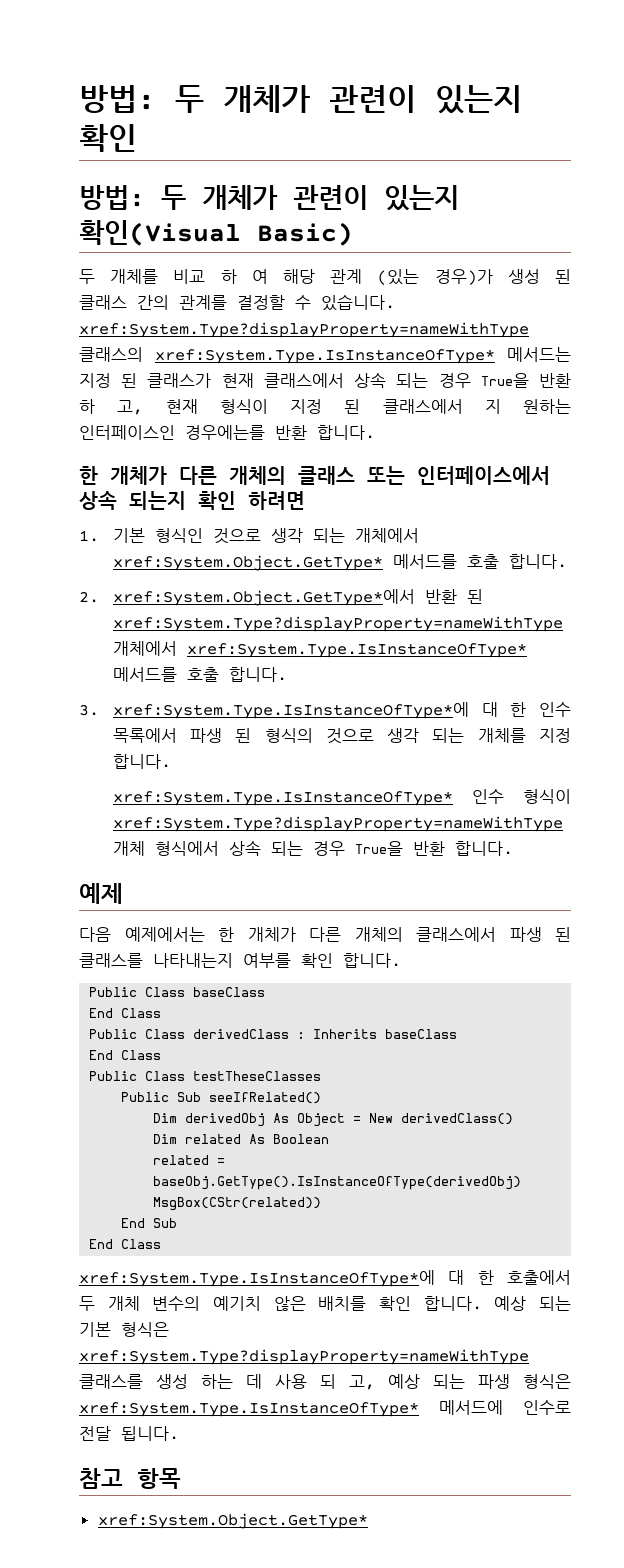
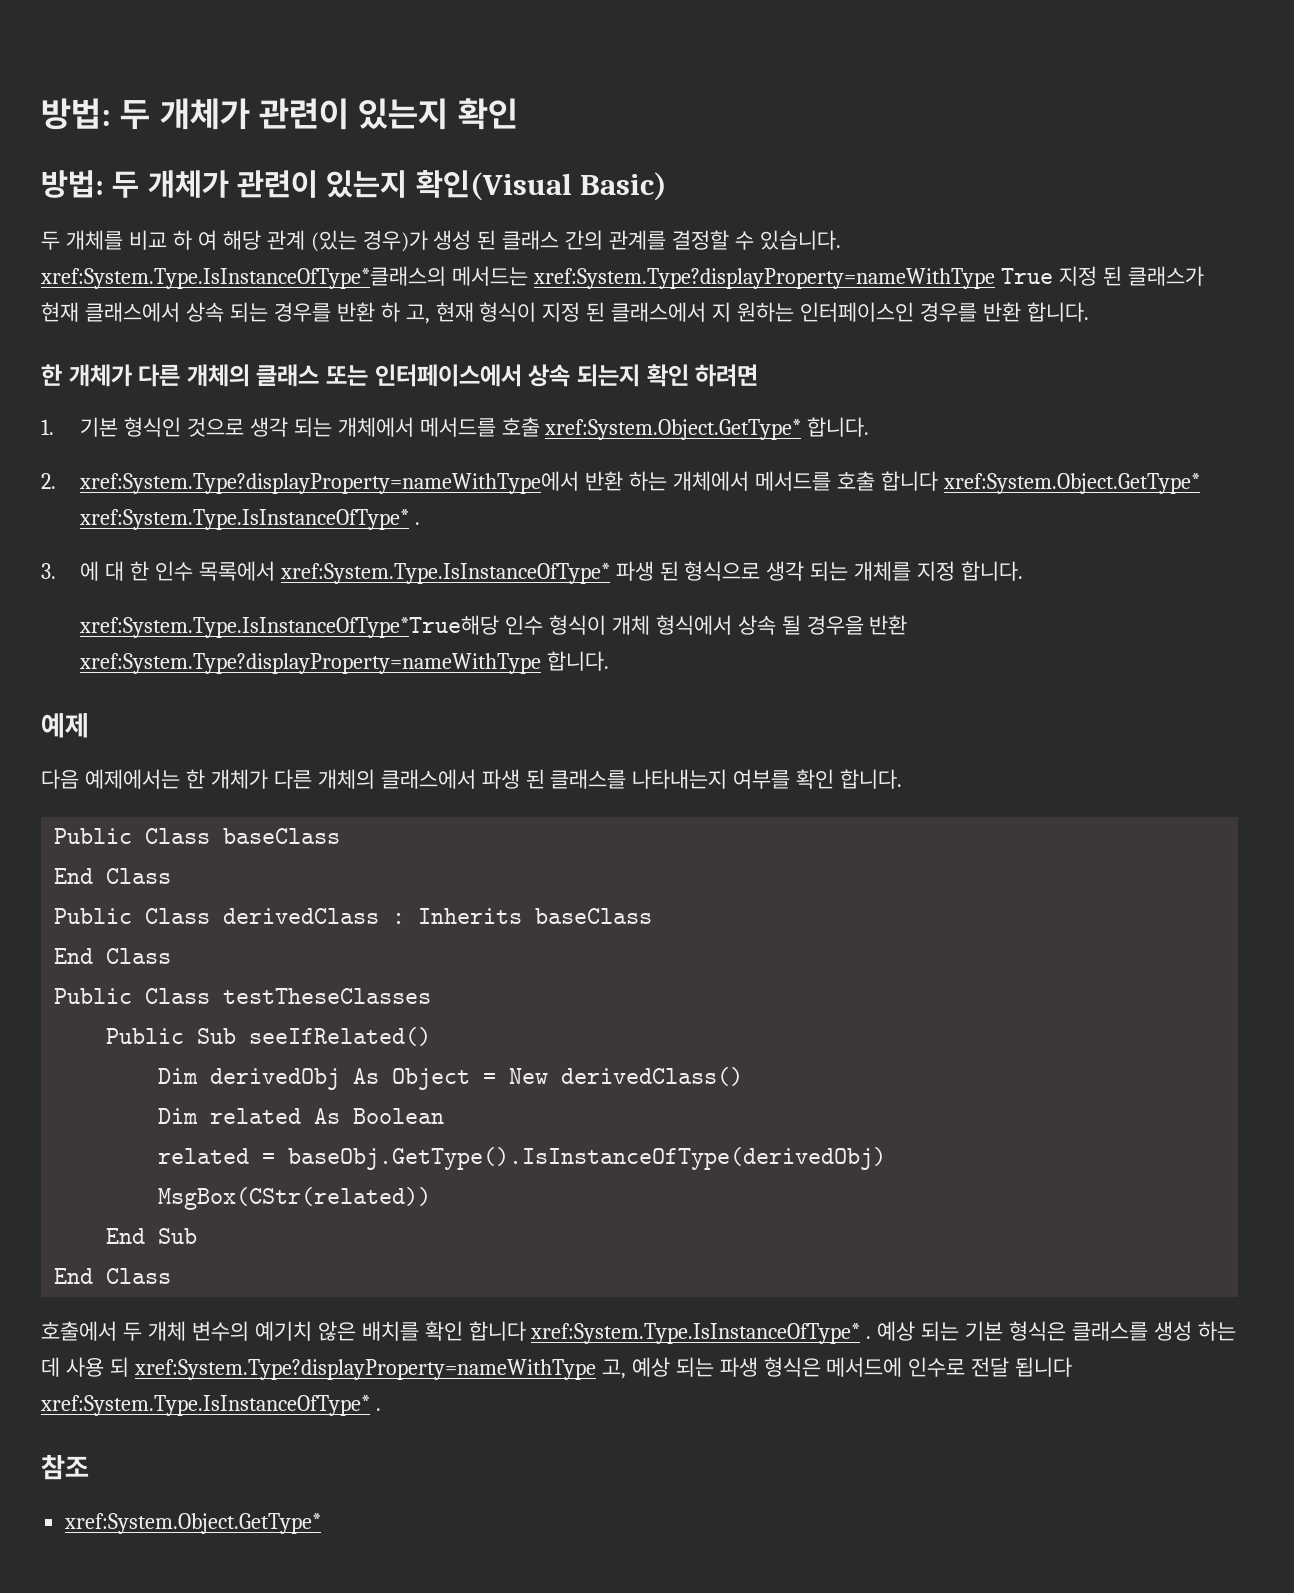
- 두 개체를 비교 하 여 해당 관계 (있는 경우)가 생성 된 클래스 간의 관계를 결정할 수 있습니다. xref:System.Type?displayProperty=nameWithType 클래스의 xref:System.Type.IsInstanceOfType* 메서드는 지정 된 클래스가 현재 클래스에서 상속 되는 경우 True을 반환 하 고, 현재 형식이 지정 된 클래스에서 지 원하는 인터페이스인 경우에는를 반환 합니다.
+ 두 개체를 비교 하 여 해당 관계 (있는 경우)가 생성 된 클래스 간의 관계를 결정할 수 있습니다. xref:System.Type.IsInstanceOfType*클래스의 메서드는 xref:System.Type?displayProperty=nameWithType True 지정 된 클래스가 현재 클래스에서 상속 되는 경우를 반환 하 고, 현재 형식이 지정 된 클래스에서 지 원하는 인터페이스인 경우를 반환 합니다.
- 1. 기본 형식인 것으로 생각 되는 개체에서 xref:System.Object.GetType* 메서드를 호출 합니다.
+ 1. 기본 형식인 것으로 생각 되는 개체에서 메서드를 호출 xref:System.Object.GetType* 합니다.
- 2. xref:System.Object.GetType*에서 반환 된 xref:System.Type?displayProperty=nameWithType 개체에서 xref:System.Type.IsInstanceOfType* 메서드를 호출 합니다.
+ 2. xref:System.Type?displayProperty=nameWithType에서 반환 하는 개체에서 메서드를 호출 합니다 xref:System.Object.GetType* xref:System.Type.IsInstanceOfType* .
- 3. xref:System.Type.IsInstanceOfType*에 대 한 인수 목록에서 파생 된 형식의 것으로 생각 되는 개체를 지정 합니다.
+ 3. 에 대 한 인수 목록에서 xref:System.Type.IsInstanceOfType* 파생 된 형식으로 생각 되는 개체를 지정 합니다.
- xref:System.Type.IsInstanceOfType* 인수 형식이 xref:System.Type?displayProperty=nameWithType 개체 형식에서 상속 되는 경우 True을 반환 합니다.
+ xref:System.Type.IsInstanceOfType*True해당 인수 형식이 개체 형식에서 상속 될 경우을 반환 xref:System.Type?displayProperty=nameWithType 합니다.
- xref:System.Type.IsInstanceOfType*에 대 한 호출에서 두 개체 변수의 예기치 않은 배치를 확인 합니다.
+ 호출에서 두 개체 변수의 예기치 않은 배치를 확인 합니다 xref:System.Type.IsInstanceOfType* .
- 예상 되는 기본 형식은 xref:System.Type?displayProperty=nameWithType 클래스를 생성 하는 데 사용 되 고, 예상 되는 파생 형식은 xref:System.Type.IsInstanceOfType* 메서드에 인수로 전달 됩니다.
- 참고 항목
+ 예상 되는 기본 형식은 클래스를 생성 하는 데 사용 되 xref:System.Type?displayProperty=nameWithType 고, 예상 되는 파생 형식은 메서드에 인수로 전달 됩니다 xref:System.Type.IsInstanceOfType* .
+ 참조

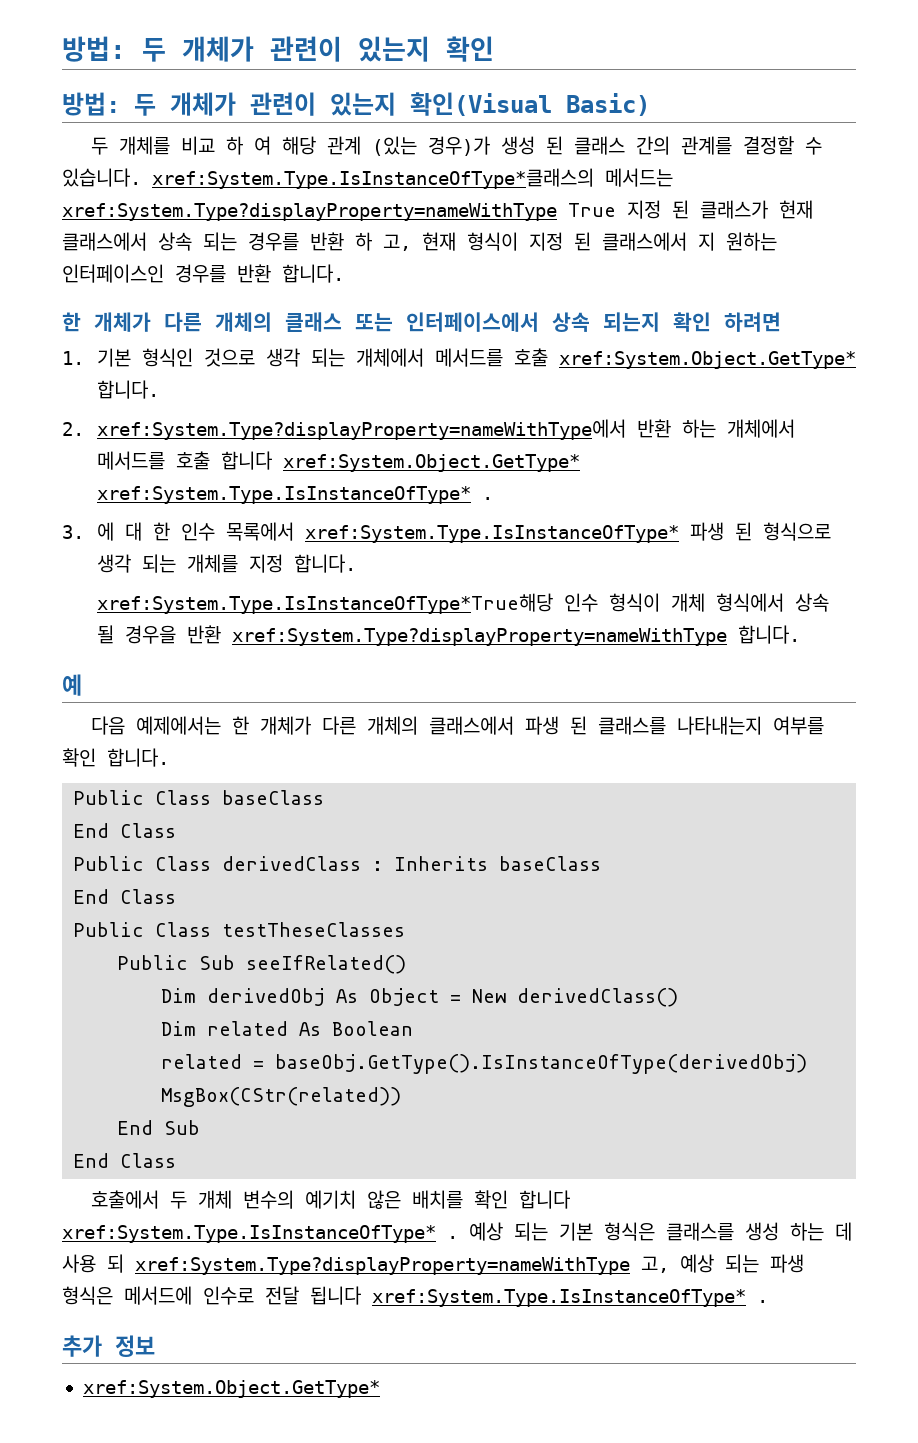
- 예제
+ 예
- 참조
+ 추가 정보

